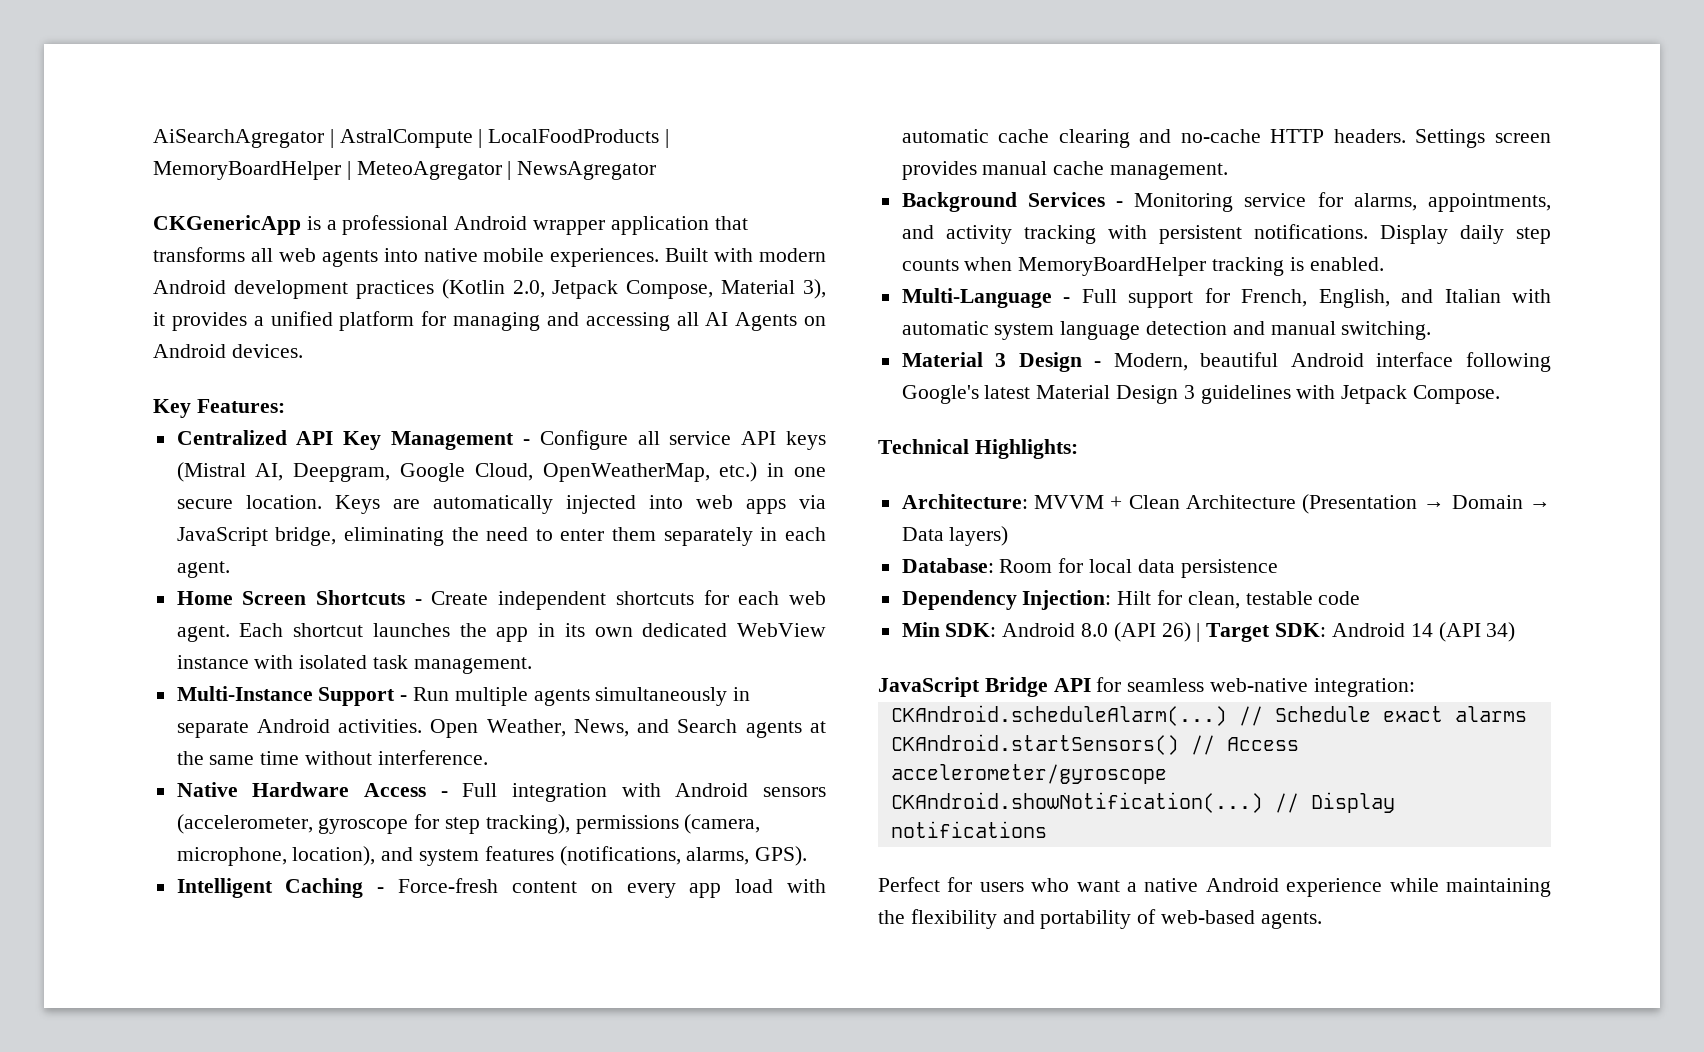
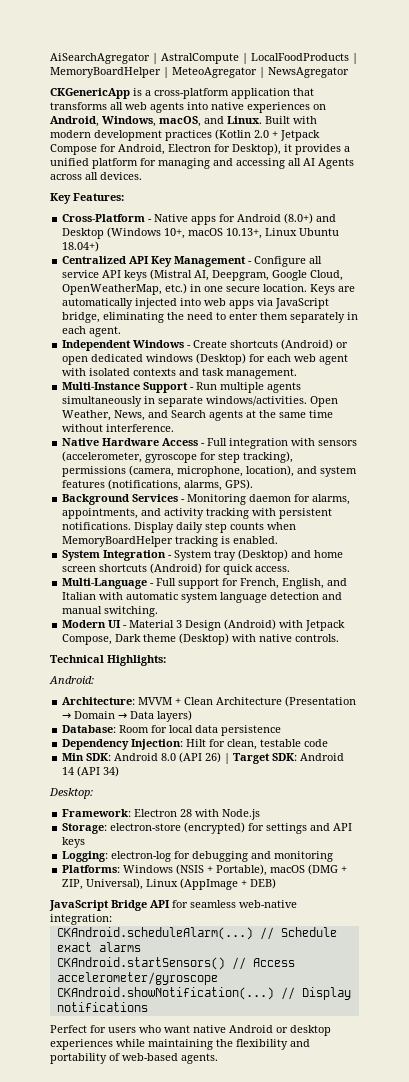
- CKGenericApp is a professional Android wrapper application that transforms all web agents into native mobile experiences.
+ CKGenericApp is a cross-platform application that transforms all web agents into native experiences on Android, Windows, macOS, and Linux.
- Built with modern Android development practices (Kotlin 2.0, Jetpack Compose, Material 3), it provides a unified platform for managing and accessing all AI Agents on Android devices.
+ Built with modern development practices (Kotlin 2.0 + Jetpack Compose for Android, Electron for Desktop), it provides a unified platform for managing and accessing all AI Agents across all devices.
+ Cross-Platform - Native apps for Android (8.0+) and Desktop (Windows 10+, macOS 10.13+, Linux Ubuntu 18.04+)
- Home Screen Shortcuts - Create independent shortcuts for each web agent. Each shortcut launches the app in its own dedicated WebView instance with isolated task management.
+ Independent Windows - Create shortcuts (Android) or open dedicated windows (Desktop) for each web agent with isolated contexts and task management.
- Multi-Instance Support - Run multiple agents simultaneously in separate Android activities.
+ Multi-Instance Support - Run multiple agents simultaneously in separate windows/activities.
- Native Hardware Access - Full integration with Android sensors (accelerometer, gyroscope for step tracking), permissions (camera, microphone, location), and system features (notifications, alarms, GPS).
+ Native Hardware Access - Full integration with sensors (accelerometer, gyroscope for step tracking), permissions (camera, microphone, location), and system features (notifications, alarms, GPS).
- Intelligent Caching - Force-fresh content on every app load with automatic cache clearing and no-cache HTTP headers. Settings screen provides manual cache management.
- Background Services - Monitoring service for alarms, appointments, and activity tracking with persistent notifications.
+ Background Services - Monitoring daemon for alarms, appointments, and activity tracking with persistent notifications.
+ System Integration - System tray (Desktop) and home screen shortcuts (Android) for quick access.
- Material 3 Design - Modern, beautiful Android interface following Google's latest Material Design 3 guidelines with Jetpack Compose.
+ Modern UI - Material 3 Design (Android) with Jetpack Compose, Dark theme (Desktop) with native controls.
+ Android:
+ Desktop:
+ Framework: Electron 28 with Node.js
+ Storage: electron-store (encrypted) for settings and API keys
+ Logging: electron-log for debugging and monitoring
+ Platforms: Windows (NSIS + Portable), macOS (DMG + ZIP, Universal), Linux (AppImage + DEB)
- Perfect for users who want a native Android experience while maintaining the flexibility and portability of web-based agents.
+ Perfect for users who want native Android or desktop experiences while maintaining the flexibility and portability of web-based agents.

